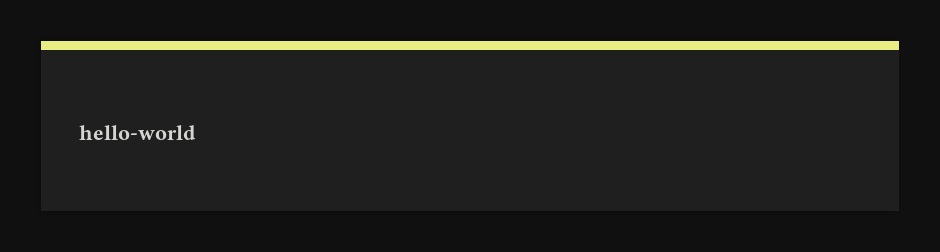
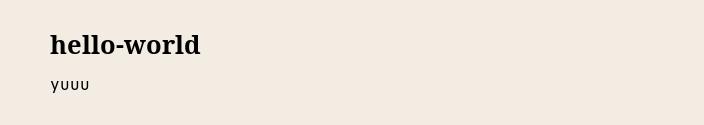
+ yuuu

